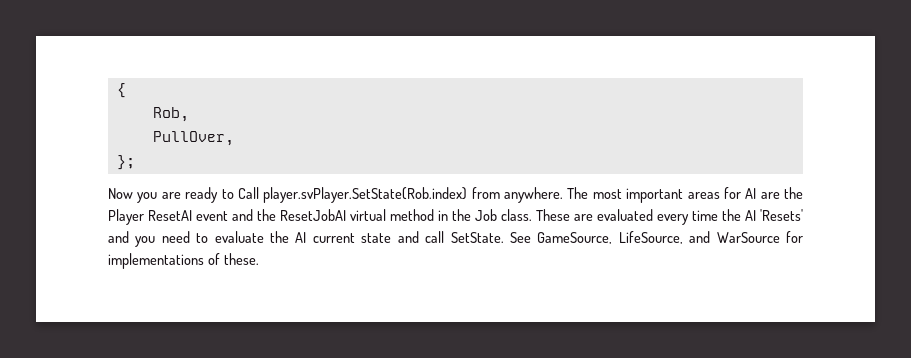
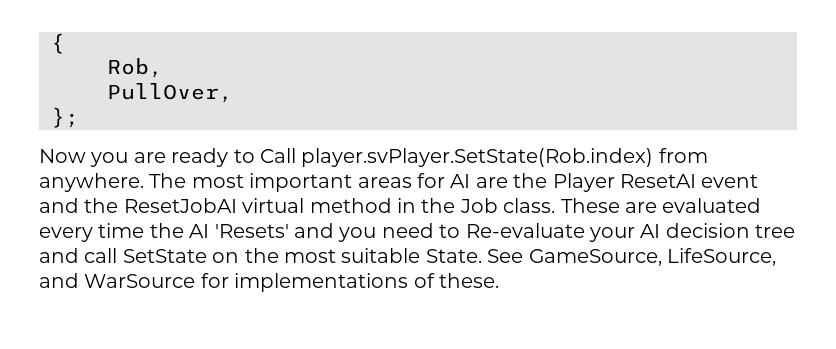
- These are evaluated every time the AI 'Resets' and you need to evaluate the AI current state and call SetState.
+ These are evaluated every time the AI 'Resets' and you need to Re-evaluate your AI decision tree and call SetState on the most suitable State.

